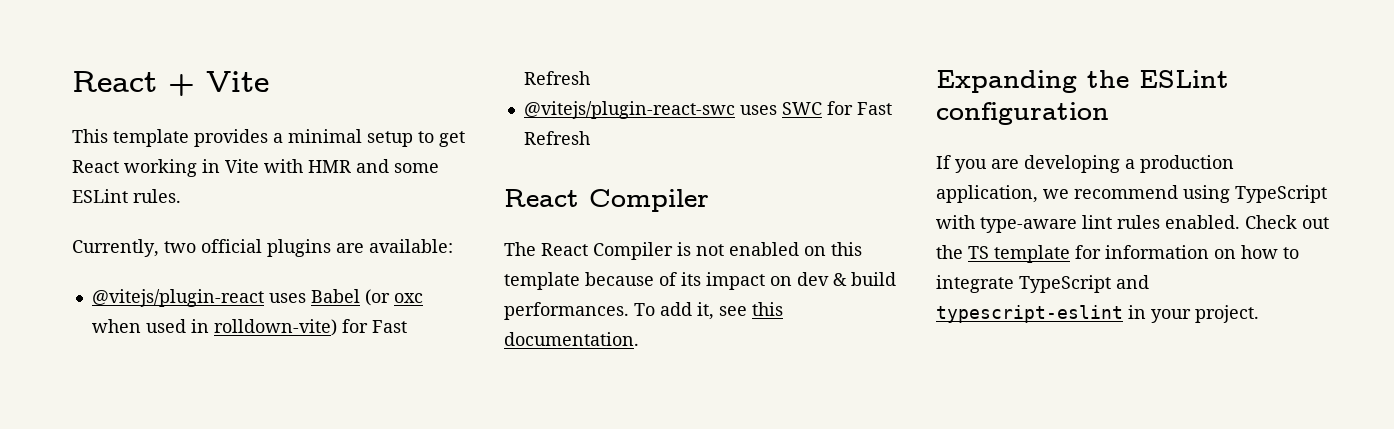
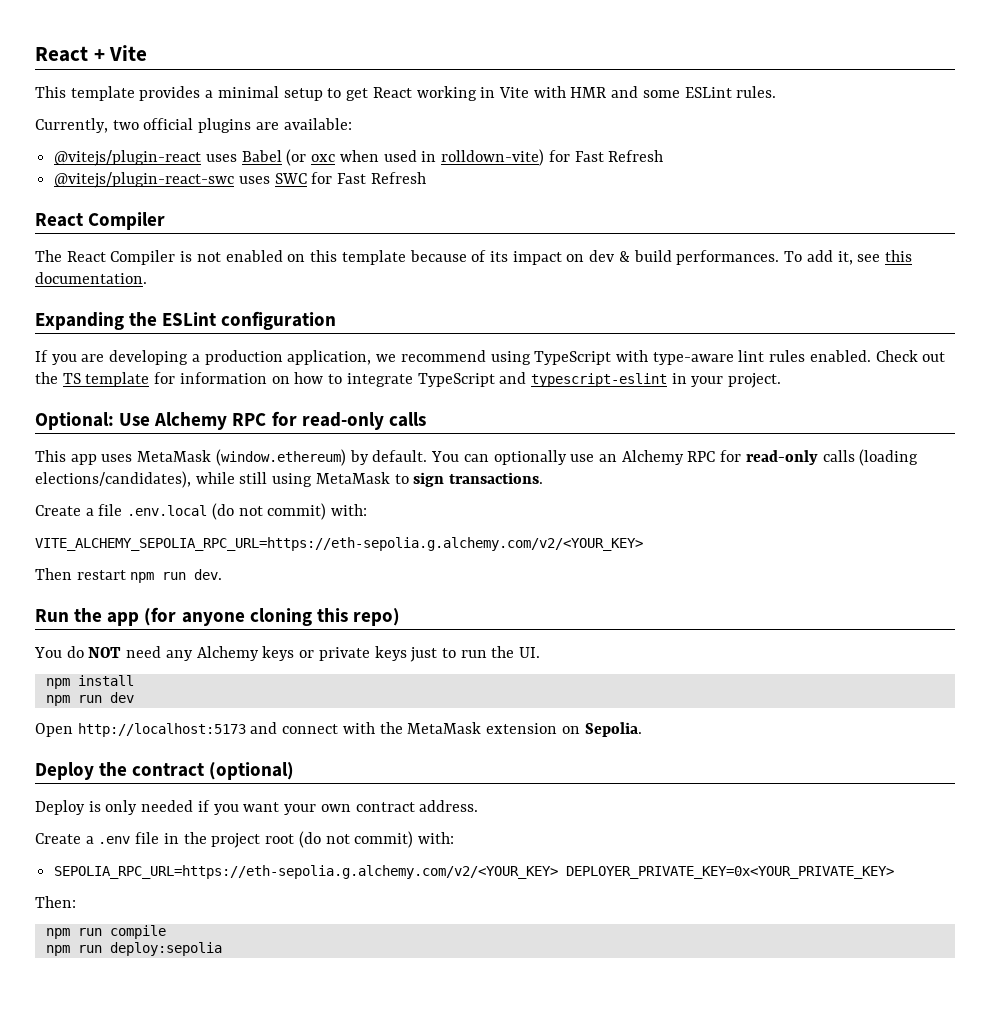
+ Optional: Use Alchemy RPC for read-only calls
+ This app uses MetaMask (window.ethereum) by default. You can optionally use an Alchemy RPC for read-only calls (loading elections/candidates), while still using MetaMask to sign transactions.
+ Create a file .env.local (do not commit) with:
+ VITE_ALCHEMY_SEPOLIA_RPC_URL=https://eth-sepolia.g.alchemy.com/v2/<YOUR_KEY>
+ Then restart npm run dev.
+ Run the app (for anyone cloning this repo)
+ You do NOT need any Alchemy keys or private keys just to run the UI.
+ npm install
+ npm run dev
+ Open http://localhost:5173 and connect with the MetaMask extension on Sepolia.
+ Deploy the contract (optional)
+ Deploy is only needed if you want your own contract address.
+ Create a .env file in the project root (do not commit) with:
+ SEPOLIA_RPC_URL=https://eth-sepolia.g.alchemy.com/v2/<YOUR_KEY> DEPLOYER_PRIVATE_KEY=0x<YOUR_PRIVATE_KEY>
+ Then:
+ npm run compile
+ npm run deploy:sepolia

